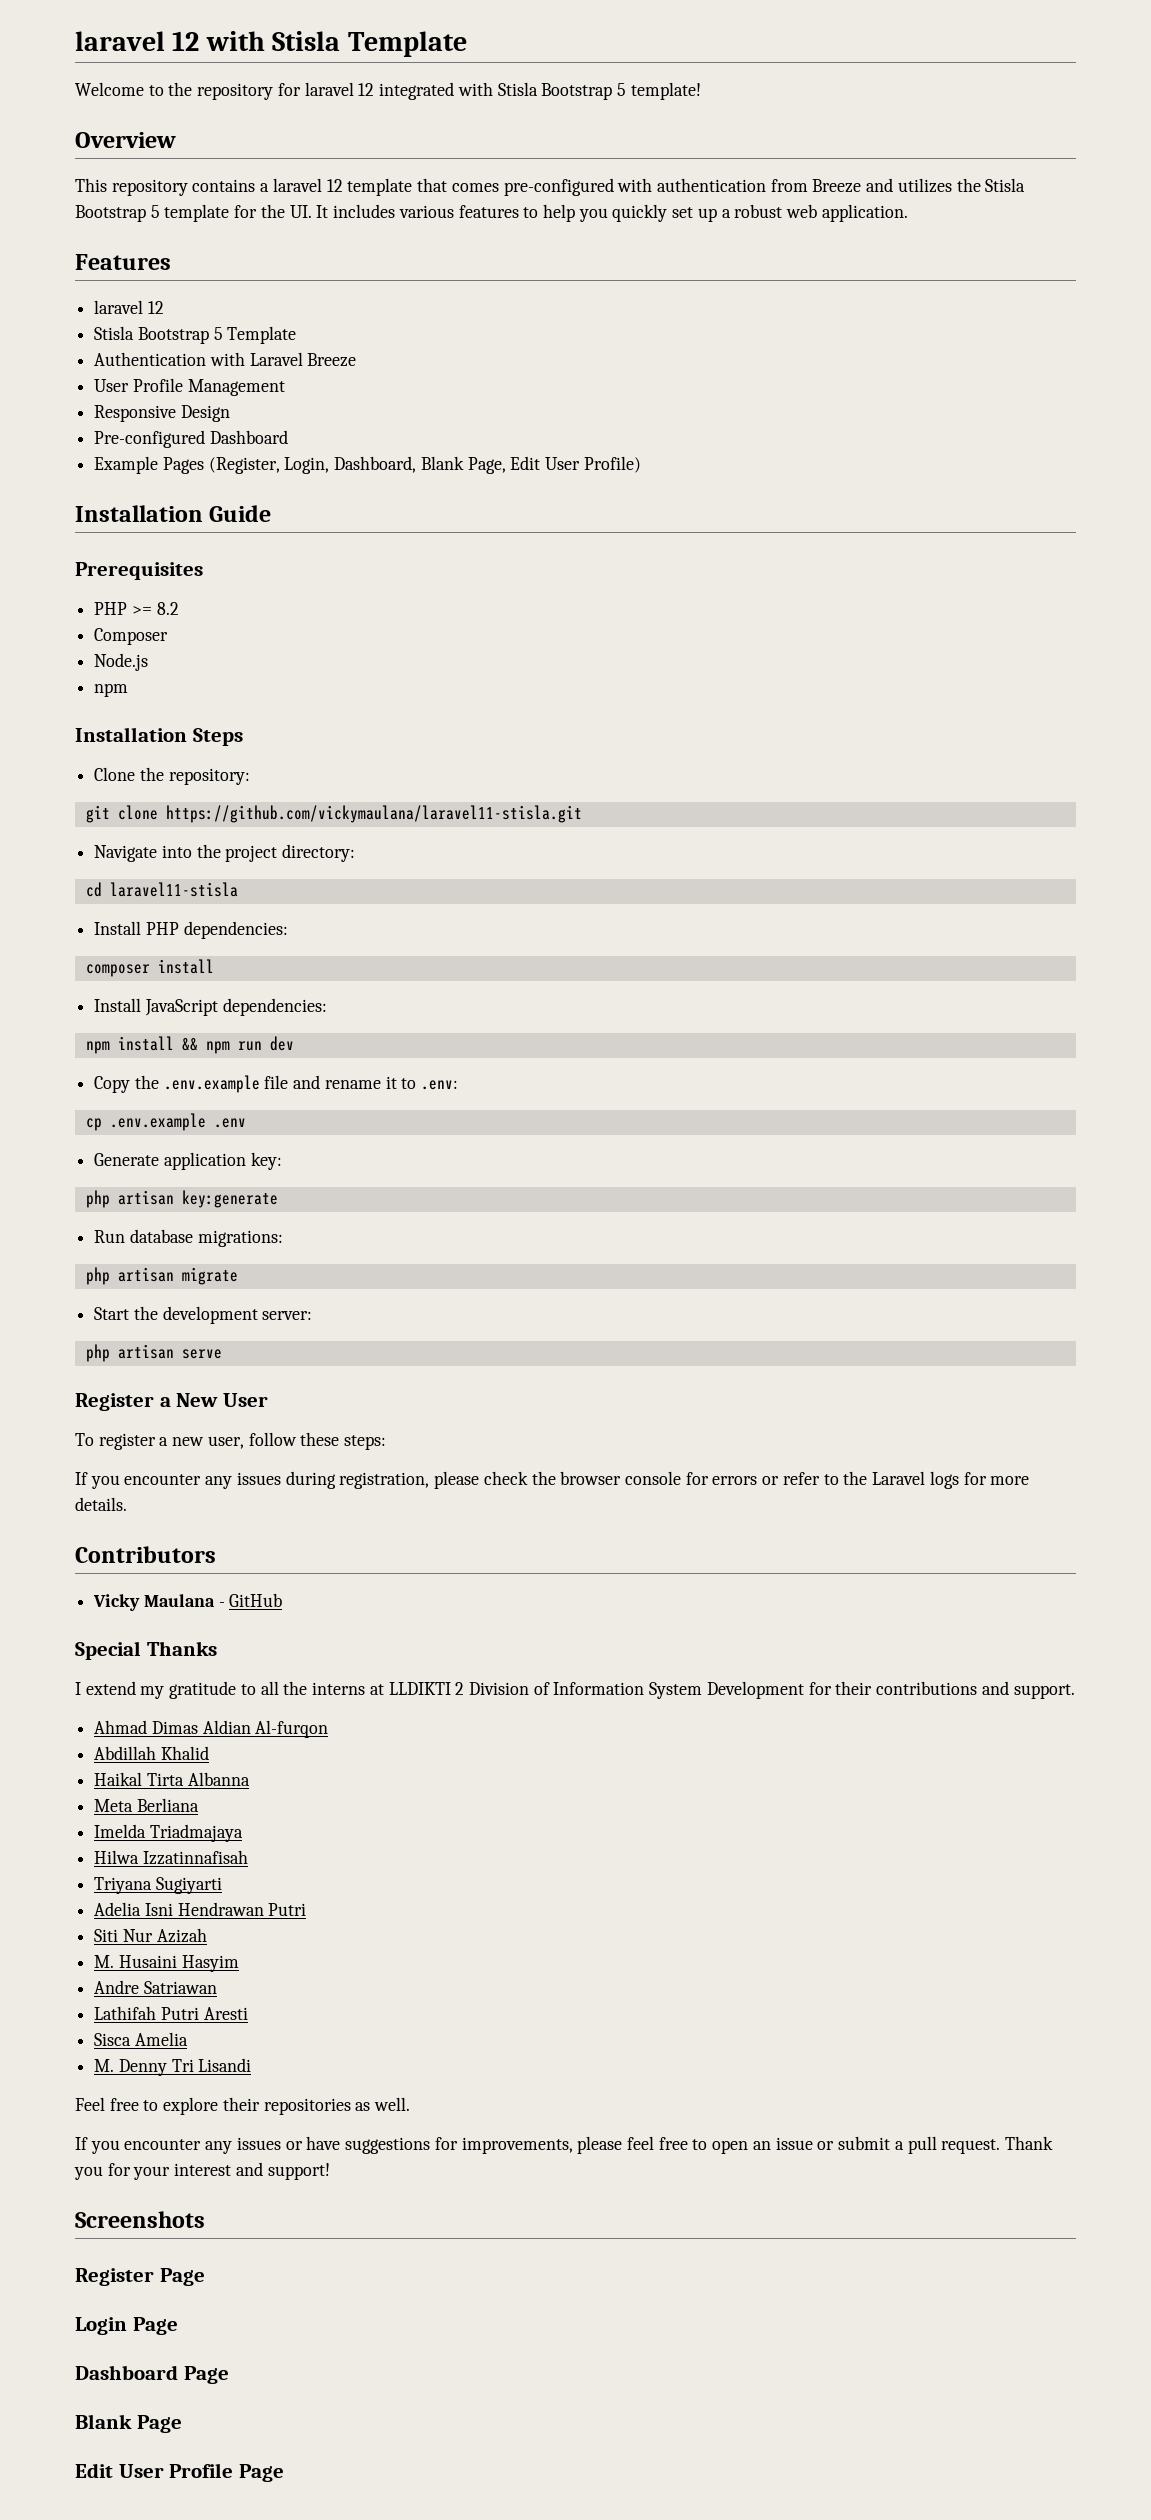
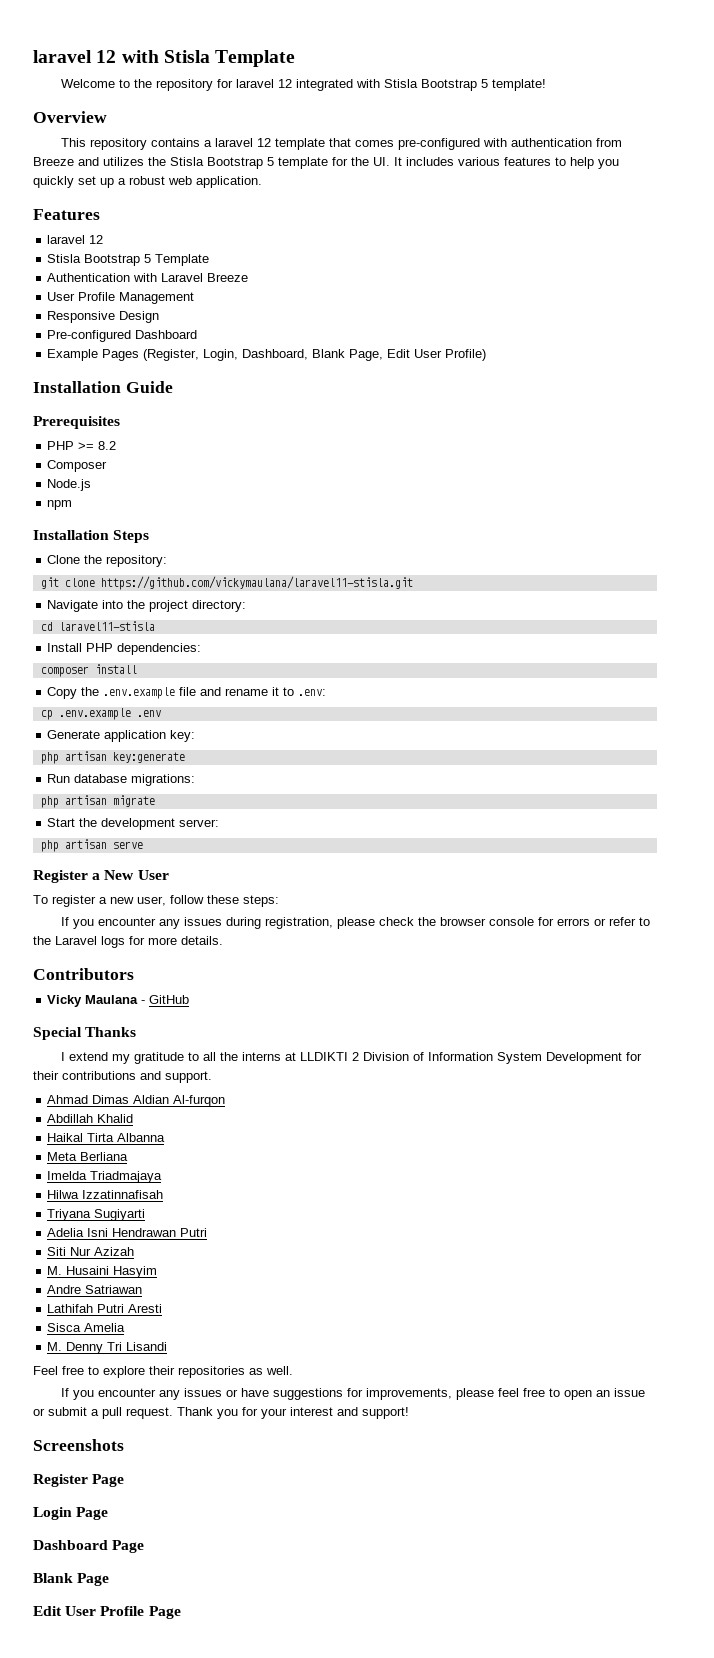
- Install JavaScript dependencies:
- npm install && npm run dev

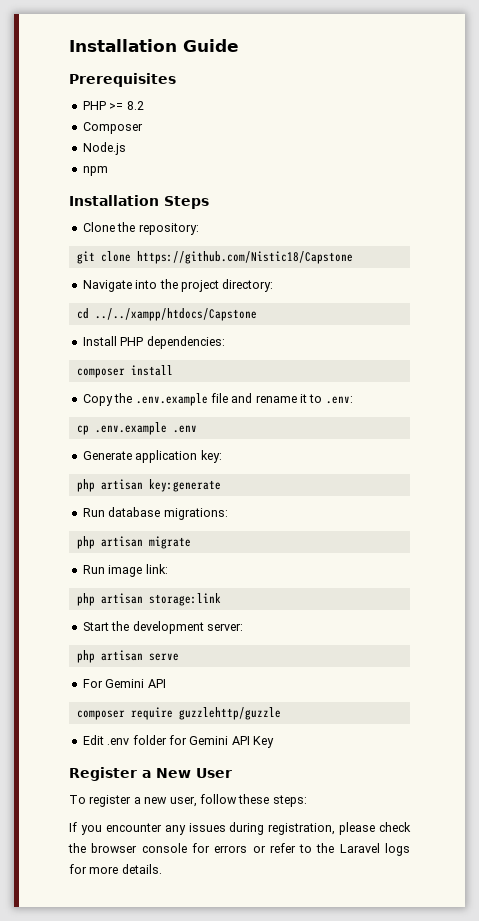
- laravel 12 with Stisla Template
- Welcome to the repository for laravel 12 integrated with Stisla Bootstrap 5 template!
- Overview
- This repository contains a laravel 12 template that comes pre-configured with authentication from Breeze and utilizes the Stisla Bootstrap 5 template for the UI. It includes various features to help you quickly set up a robust web application.
- Features
- laravel 12
- Stisla Bootstrap 5 Template
- Authentication with Laravel Breeze
- User Profile Management
- Responsive Design
- Pre-configured Dashboard
- Example Pages (Register, Login, Dashboard, Blank Page, Edit User Profile)
- git clone https://github.com/vickymaulana/laravel11-stisla.git
+ git clone https://github.com/Nistic18/Capstone
- cd laravel11-stisla
+ cd ../../xampp/htdocs/Capstone
+ Run image link:
+ php artisan storage:link
+ For Gemini API
+ composer require guzzlehttp/guzzle
+ Edit .env folder for Gemini API Key
- Contributors
- Vicky Maulana - GitHub
- Special Thanks
- I extend my gratitude to all the interns at LLDIKTI 2 Division of Information System Development for their contributions and support.
- Ahmad Dimas Aldian Al-furqon
- Abdillah Khalid
- Haikal Tirta Albanna
- Meta Berliana
- Imelda Triadmajaya
- Hilwa Izzatinnafisah
- Triyana Sugiyarti
- Adelia Isni Hendrawan Putri
- Siti Nur Azizah
- M. Husaini Hasyim
- Andre Satriawan
- Lathifah Putri Aresti
- Sisca Amelia
- M. Denny Tri Lisandi
- Feel free to explore their repositories as well.
- If you encounter any issues or have suggestions for improvements, please feel free to open an issue or submit a pull request. Thank you for your interest and support!
- Screenshots
- Register Page
- Login Page
- Dashboard Page
- Blank Page
- Edit User Profile Page

